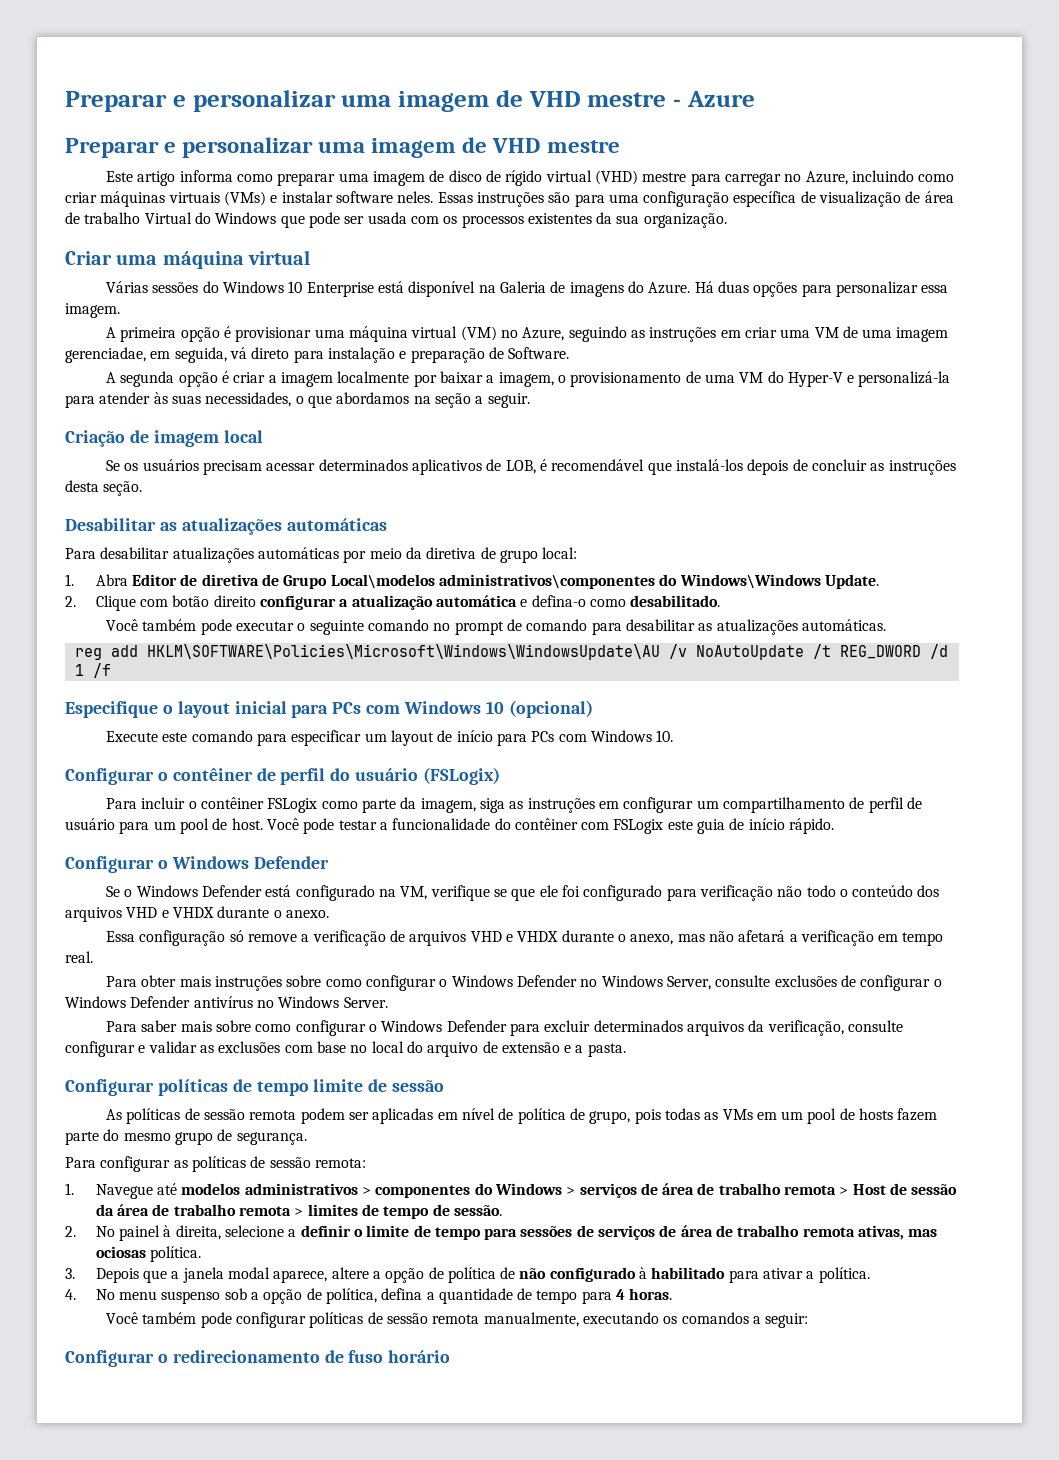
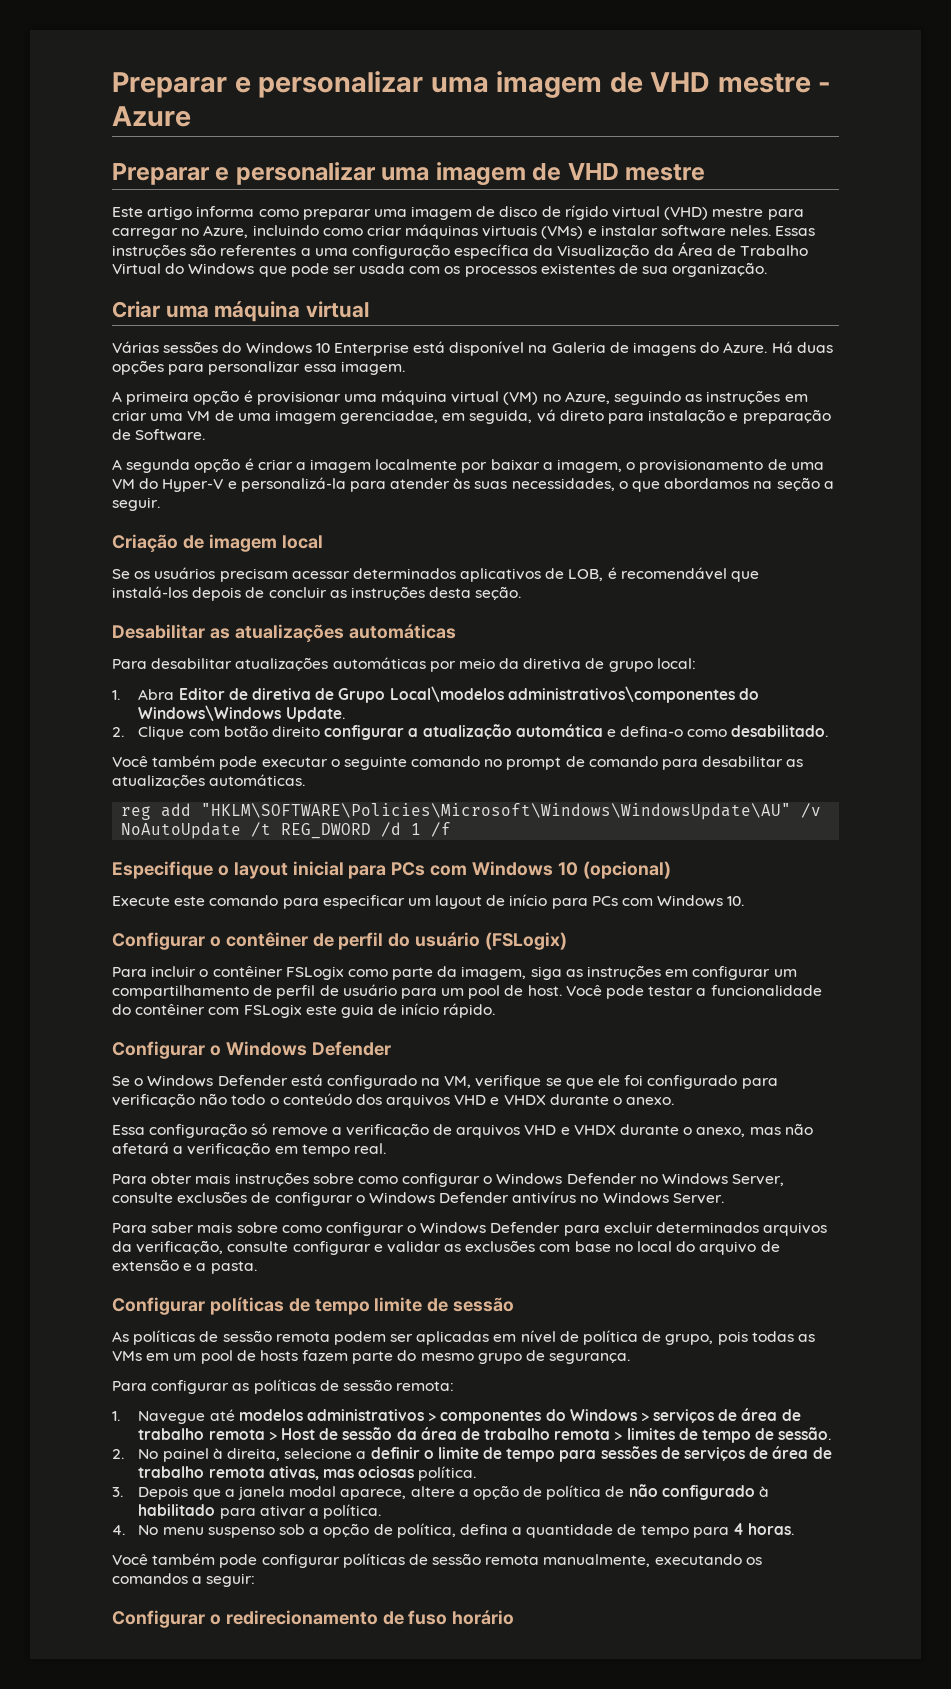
- Essas instruções são para uma configuração específica de visualização de área de trabalho Virtual do Windows que pode ser usada com os processos existentes da sua organização.
+ Essas instruções são referentes a uma configuração específica da Visualização da Área de Trabalho Virtual do Windows que pode ser usada com os processos existentes de sua organização.
- reg add HKLM\SOFTWARE\Policies\Microsoft\Windows\WindowsUpdate\AU /v NoAutoUpdate /t REG_DWORD /d 1 /f
+ reg add "HKLM\SOFTWARE\Policies\Microsoft\Windows\WindowsUpdate\AU" /v NoAutoUpdate /t REG_DWORD /d 1 /f

